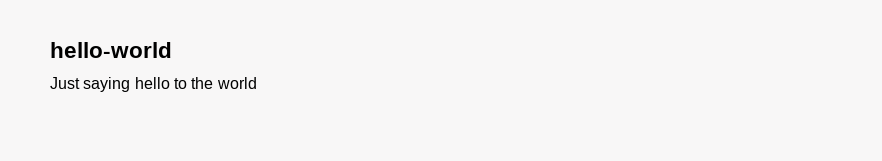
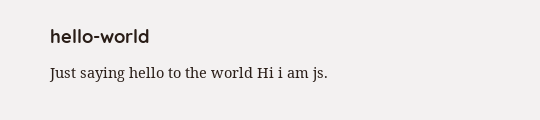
- Just saying hello to the world
+ Just saying hello to the world Hi i am js.

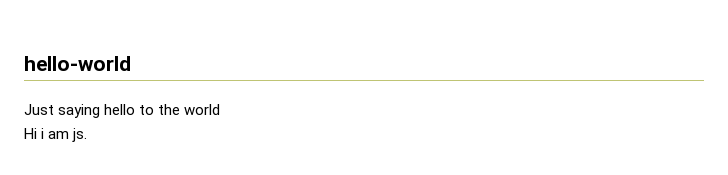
- Just saying hello to the world Hi i am js.
+ Just saying hello to the world
+ Hi i am js.

